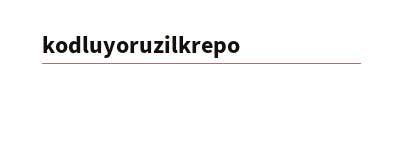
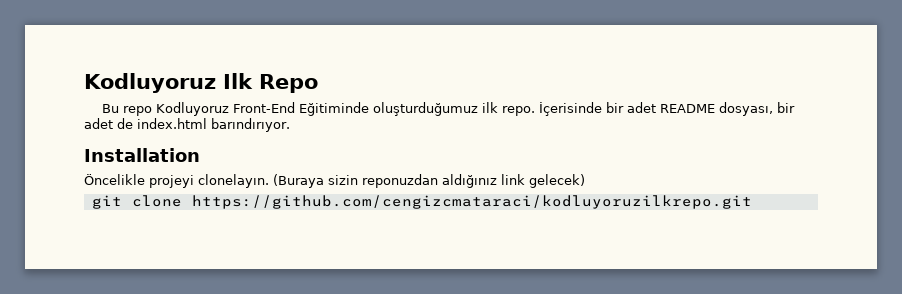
- kodluyoruzilkrepo
+ Kodluyoruz Ilk Repo
+ Bu repo Kodluyoruz Front-End Eğitiminde oluşturduğumuz ilk repo. İçerisinde bir adet README dosyası, bir adet de index.html barındırıyor.
+ Installation
+ Öncelikle projeyi clonelayın. (Buraya sizin reponuzdan aldığınız link gelecek)
+ git clone https://github.com/cengizcmataraci/kodluyoruzilkrepo.git

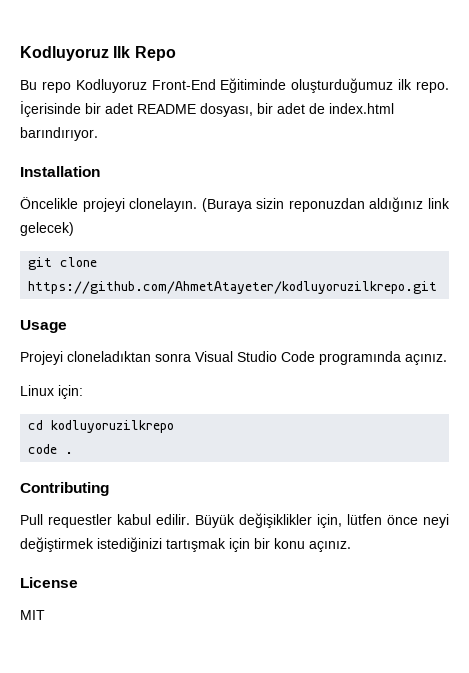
- git clone https://github.com/cengizcmataraci/kodluyoruzilkrepo.git
+ git clone https://github.com/AhmetAtayeter/kodluyoruzilkrepo.git
+ Usage
+ Projeyi cloneladıktan sonra Visual Studio Code programında açınız.
+ Linux için:
+ cd kodluyoruzilkrepo
+ code .
+ Contributing
+ Pull requestler kabul edilir. Büyük değişiklikler için, lütfen önce neyi değiştirmek istediğinizi tartışmak için bir konu açınız.
+ License
+ MIT

